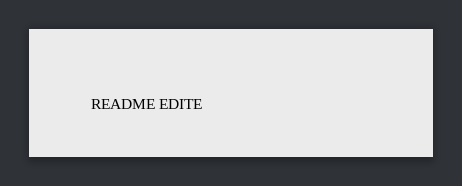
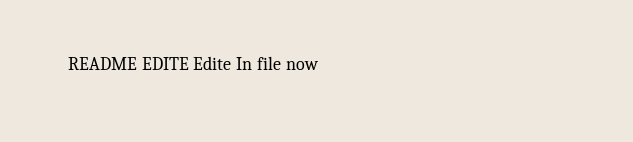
- README EDITE
+ README EDITE Edite In file now

